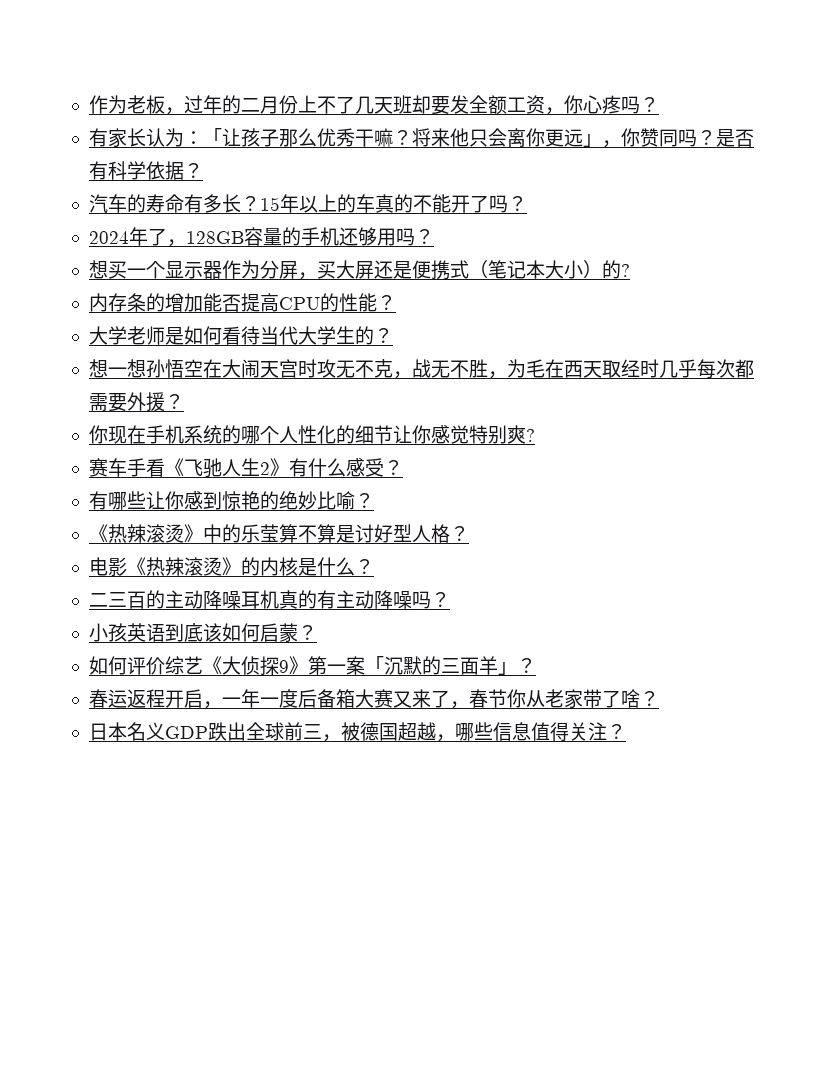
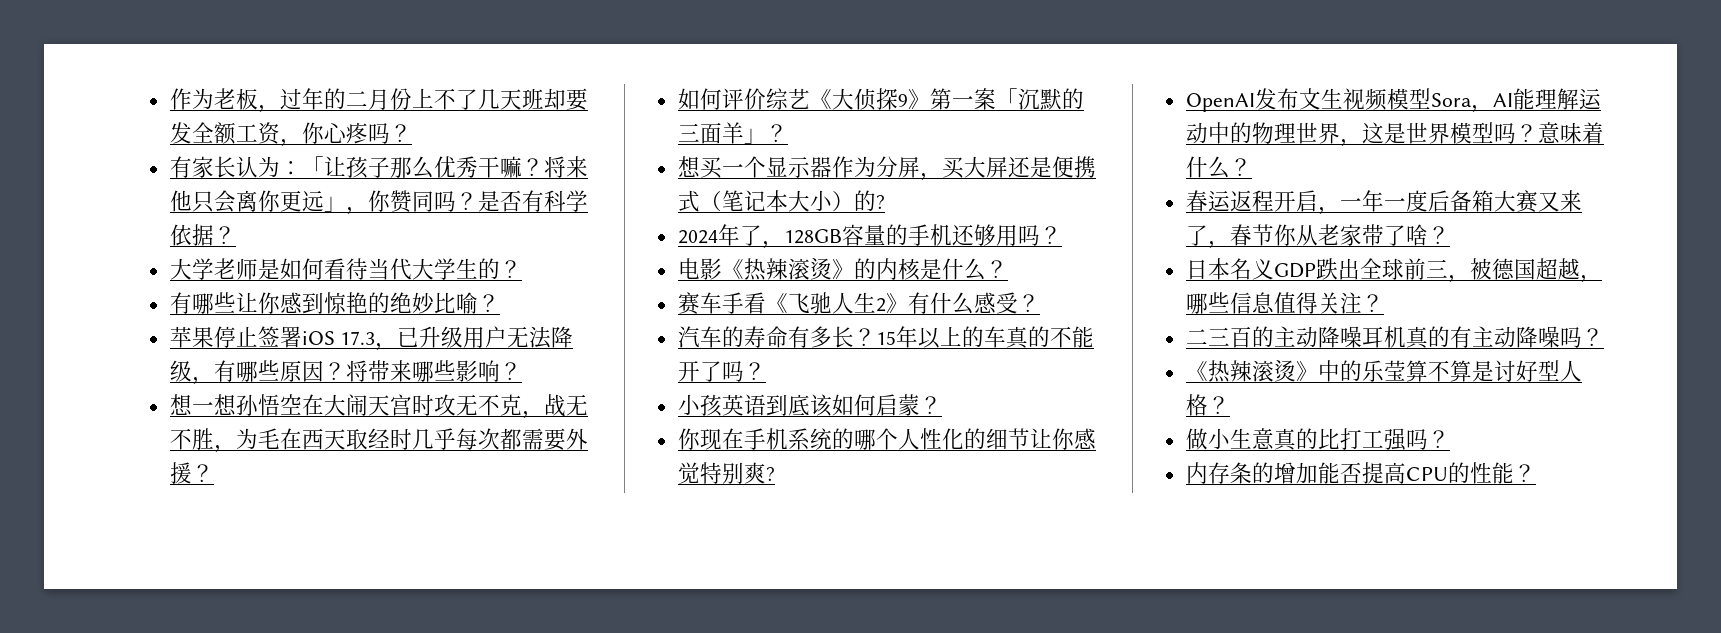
- 汽车的寿命有多长？15年以上的车真的不能开了吗？
- 2024年了，128GB容量的手机还够用吗？
- 想买一个显示器作为分屏，买大屏还是便携式（笔记本大小）的?
- 内存条的增加能否提高CPU的性能？
+ 有哪些让你感到惊艳的绝妙比喻？
+ 苹果停止签署iOS 17.3，已升级用户无法降级，有哪些原因？将带来哪些影响？
+ 如何评价综艺《大侦探9》第一案「沉默的三面羊」？
+ 想买一个显示器作为分屏，买大屏还是便携式（笔记本大小）的?
+ 2024年了，128GB容量的手机还够用吗？
+ 电影《热辣滚烫》的内核是什么？
+ 赛车手看《飞驰人生2》有什么感受？
+ 汽车的寿命有多长？15年以上的车真的不能开了吗？
+ 小孩英语到底该如何启蒙？
- 赛车手看《飞驰人生2》有什么感受？
- 有哪些让你感到惊艳的绝妙比喻？
- 《热辣滚烫》中的乐莹算不算是讨好型人格？
- 电影《热辣滚烫》的内核是什么？
- 二三百的主动降噪耳机真的有主动降噪吗？
- 小孩英语到底该如何启蒙？
- 如何评价综艺《大侦探9》第一案「沉默的三面羊」？
+ OpenAI发布文生视频模型Sora，AI能理解运动中的物理世界，这是世界模型吗？意味着什么？
+ 二三百的主动降噪耳机真的有主动降噪吗？
+ 《热辣滚烫》中的乐莹算不算是讨好型人格？
+ 做小生意真的比打工强吗？
+ 内存条的增加能否提高CPU的性能？

